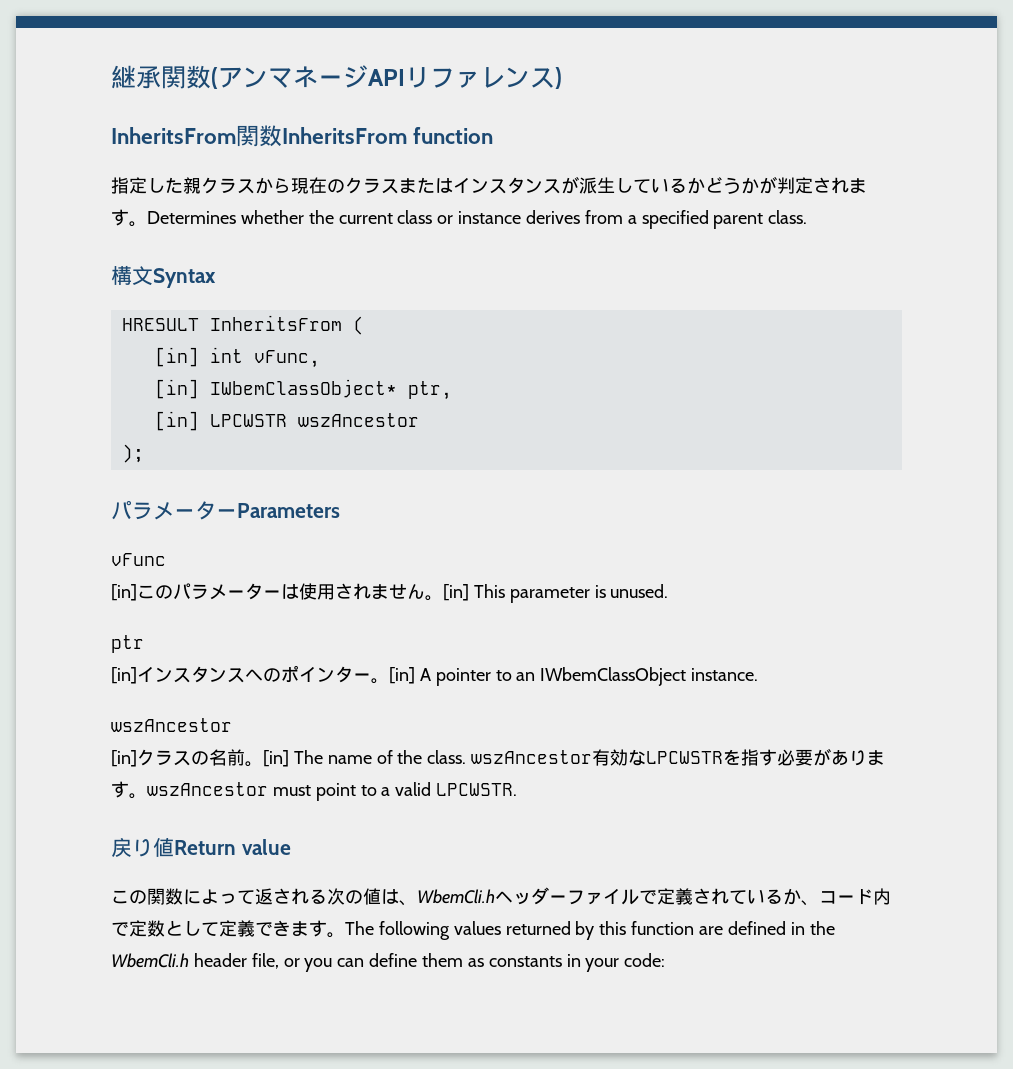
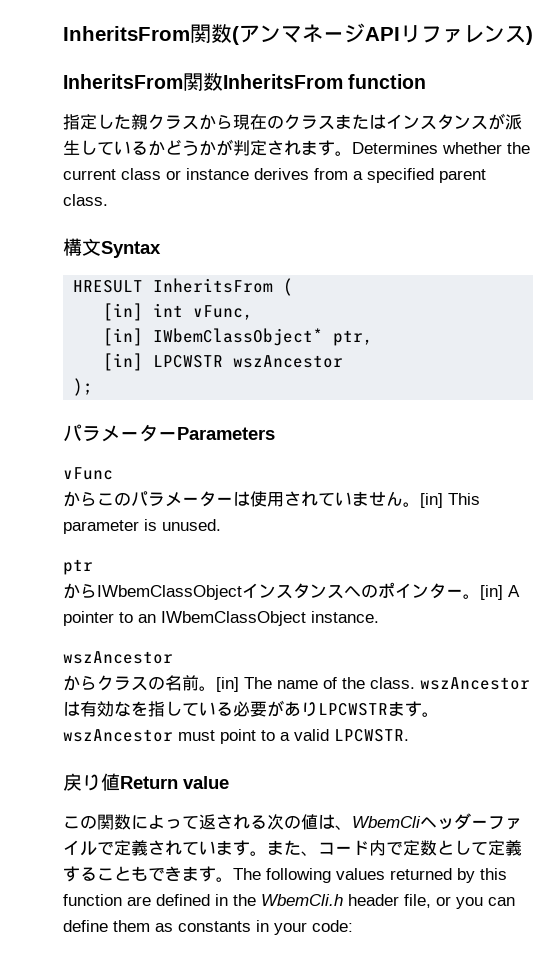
- 継承関数(アンマネージAPIリファレンス)
+ InheritsFrom関数(アンマネージAPIリファレンス)
- [in]このパラメーターは使用されません。
+ からこのパラメーターは使用されていません。
- [in]インスタンスへのポインター。
+ からIWbemClassObjectインスタンスへのポインター。
- [in]クラスの名前。
+ からクラスの名前。
- [in] The name of the class. wszAncestor有効なLPCWSTRを指す必要があります。wszAncestor must point to a valid LPCWSTR.
+ [in] The name of the class. wszAncestorは有効なを指している必要がありLPCWSTRます。wszAncestor must point to a valid LPCWSTR.
- この関数によって返される次の値は、WbemCli.hヘッダーファイルで定義されているか、コード内で定数として定義できます。
+ この関数によって返される次の値は、WbemCliヘッダーファイルで定義されています。また、コード内で定数として定義することもできます。

